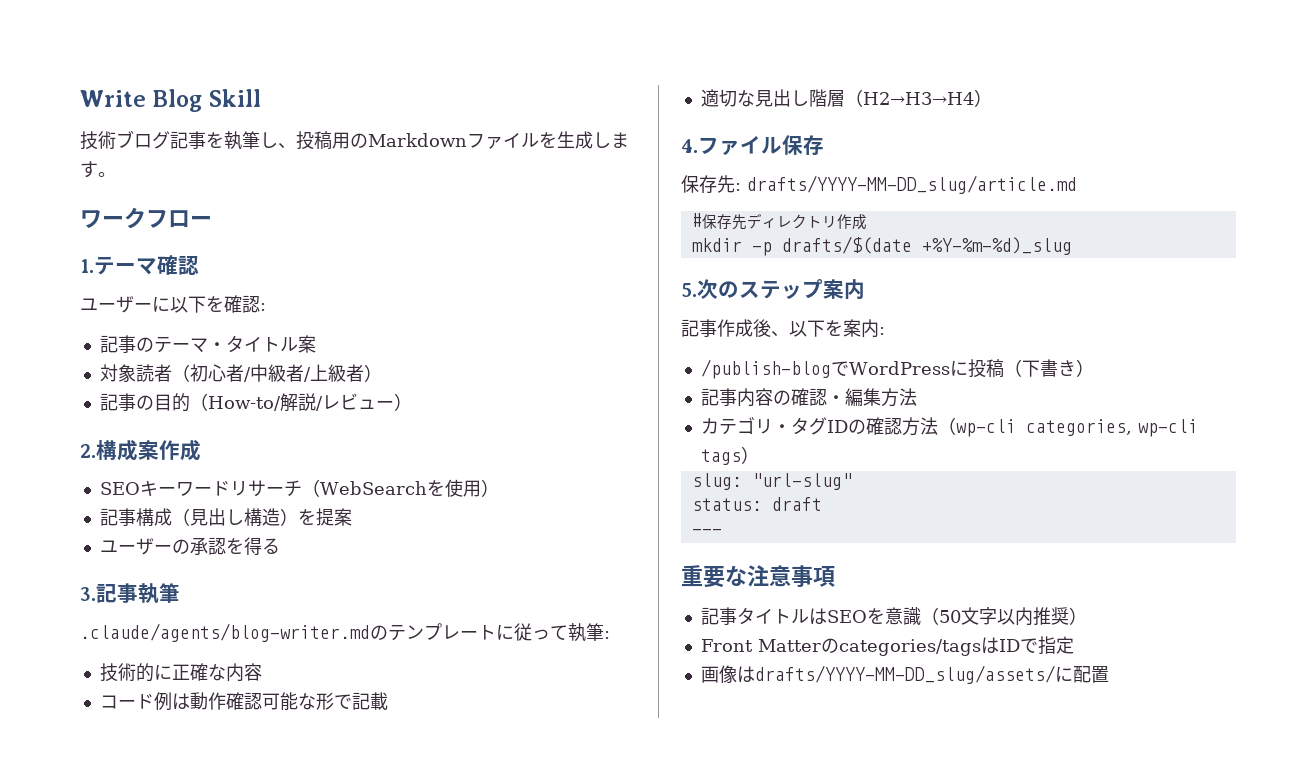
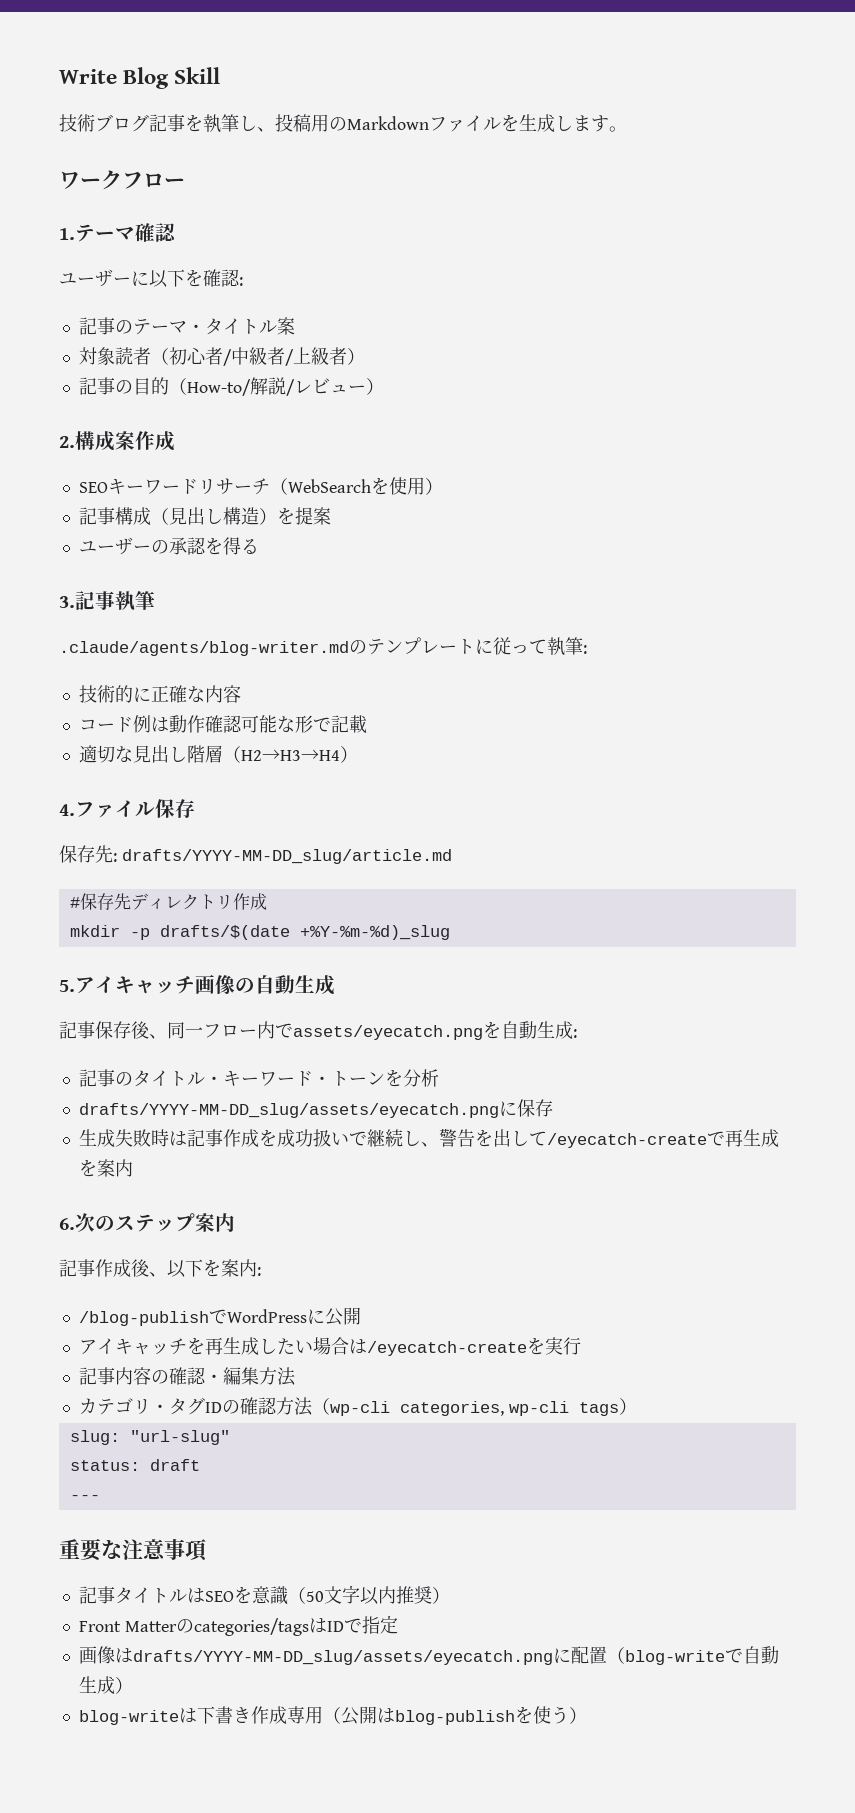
- 5.次のステップ案内
+ 5.アイキャッチ画像の自動生成
+ 記事保存後、同一フロー内でassets/eyecatch.pngを自動生成:
+ 記事のタイトル・キーワード・トーンを分析
+ drafts/YYYY-MM-DD_slug/assets/eyecatch.pngに保存
+ 生成失敗時は記事作成を成功扱いで継続し、警告を出して/eyecatch-createで再生成を案内
+ 6.次のステップ案内
- /publish-blogでWordPressに投稿（下書き）
+ /blog-publishでWordPressに公開
+ アイキャッチを再生成したい場合は/eyecatch-createを実行
- 画像はdrafts/YYYY-MM-DD_slug/assets/に配置
+ 画像はdrafts/YYYY-MM-DD_slug/assets/eyecatch.pngに配置（blog-writeで自動生成）
+ blog-writeは下書き作成専用（公開はblog-publishを使う）

